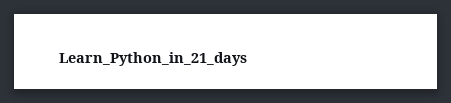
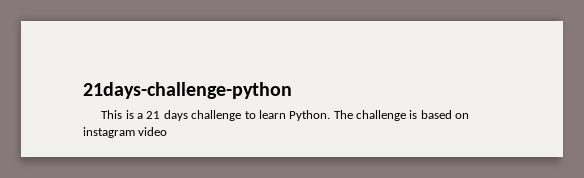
- Learn_Python_in_21_days
+ 21days-challenge-python
+ This is a 21 days challenge to learn Python. The challenge is based on instagram video

